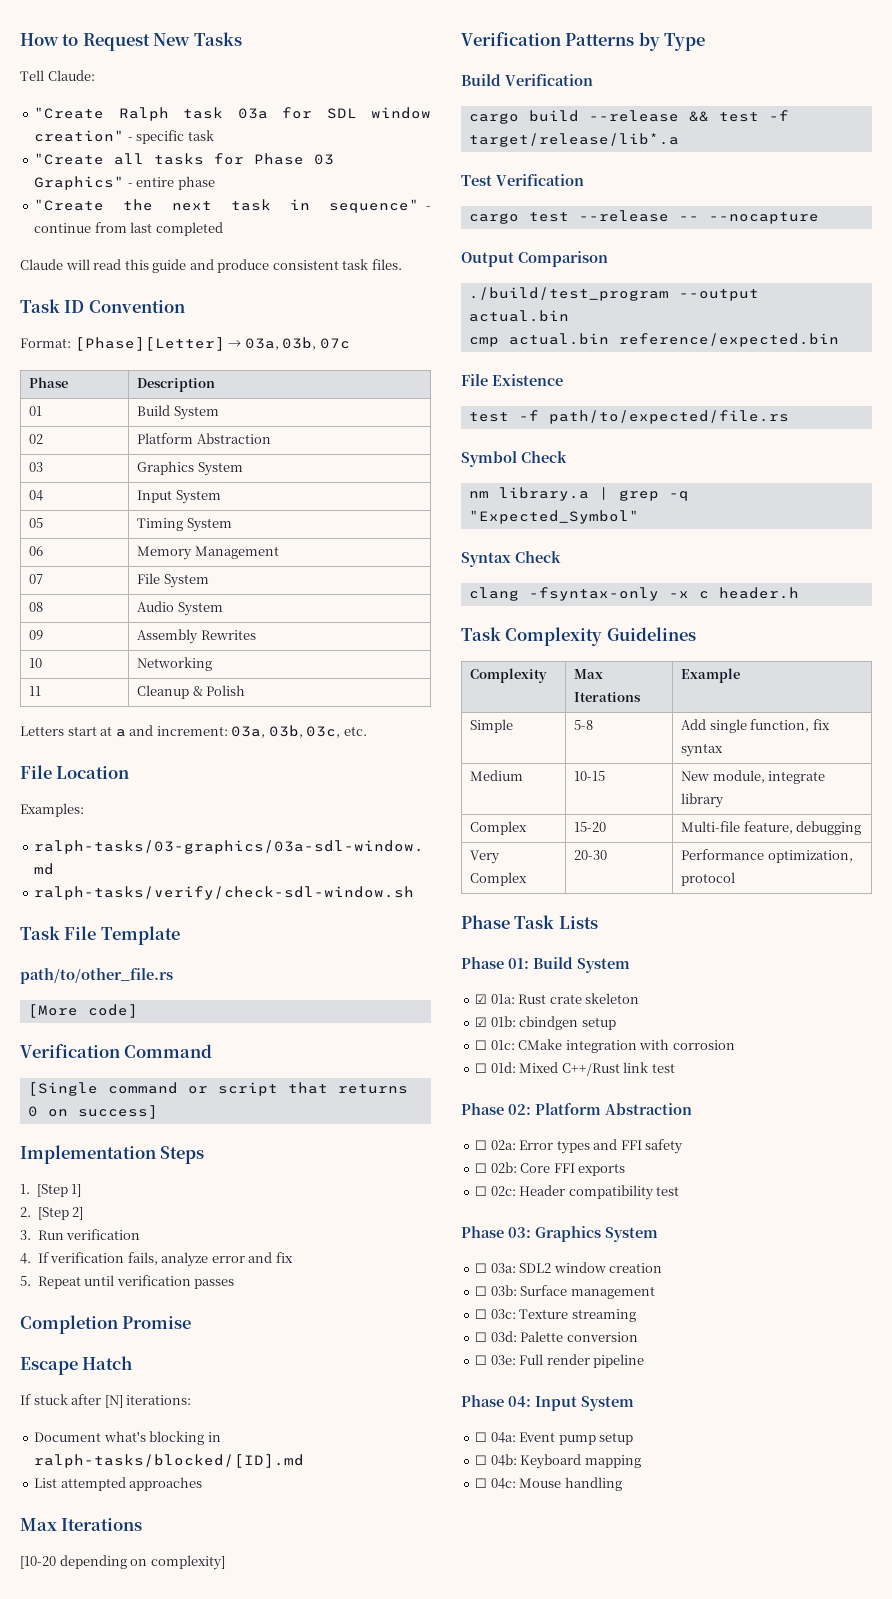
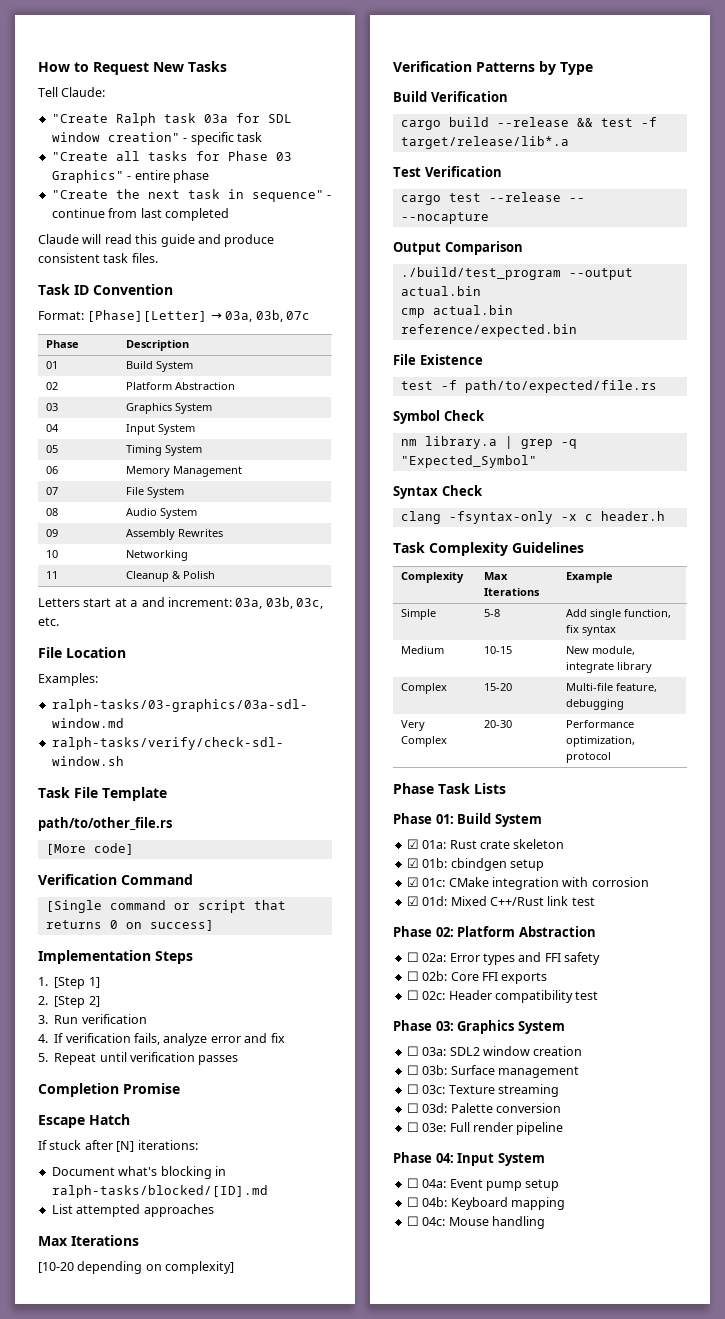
- ☐ 01c: CMake integration with corrosion
+ ☑ 01c: CMake integration with corrosion
- ☐ 01d: Mixed C++/Rust link test
+ ☑ 01d: Mixed C++/Rust link test

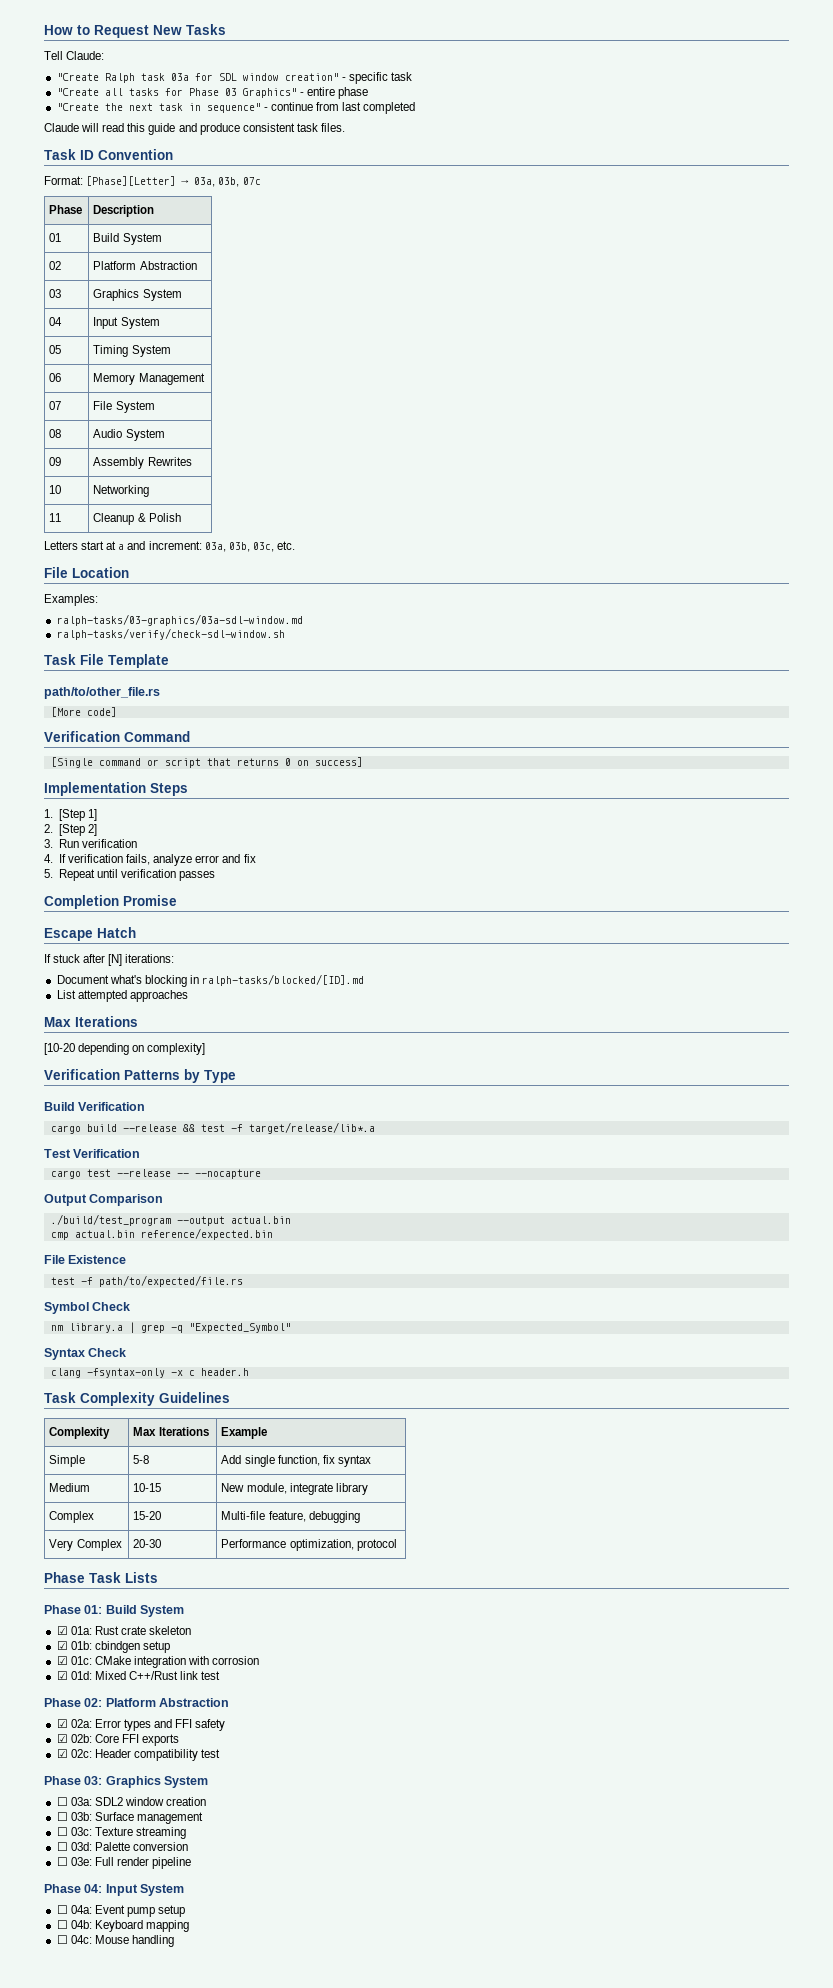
- ☐ 02a: Error types and FFI safety
+ ☑ 02a: Error types and FFI safety
- ☐ 02b: Core FFI exports
+ ☑ 02b: Core FFI exports
- ☐ 02c: Header compatibility test
+ ☑ 02c: Header compatibility test

